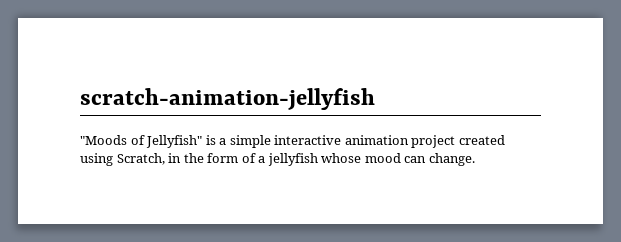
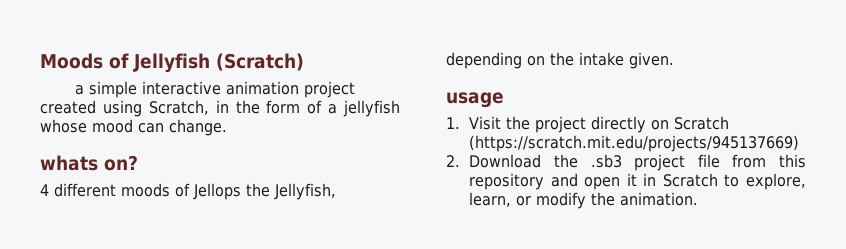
- scratch-animation-jellyfish
- "Moods of Jellyfish" is a simple interactive animation project created using Scratch, in the form of a jellyfish whose mood can change.
+ Moods of Jellyfish (Scratch)
+ a simple interactive animation project created using Scratch, in the form of a jellyfish whose mood can change.
+ whats on?
+ 4 different moods of Jellops the Jellyfish, depending on the intake given.
+ usage
+ 1. Visit the project directly on Scratch (https://scratch.mit.edu/projects/945137669)
+ 2. Download the .sb3 project file from this repository and open it in Scratch to explore, learn, or modify the animation.

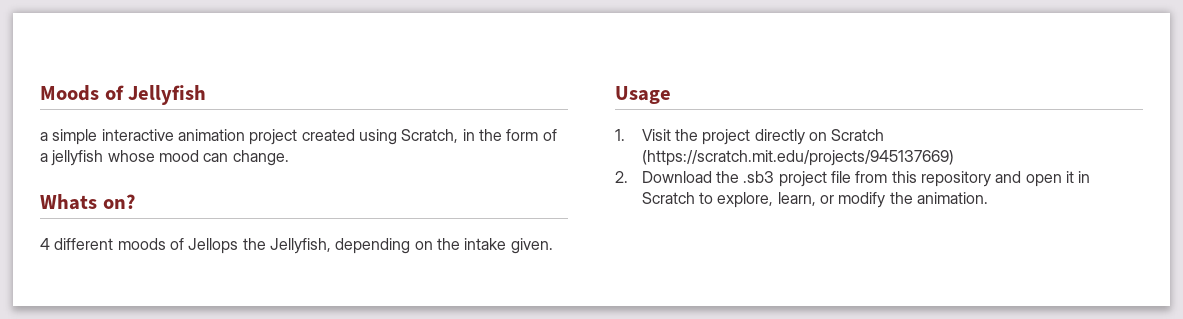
- Moods of Jellyfish (Scratch)
+ Moods of Jellyfish
- whats on?
+ Whats on?
- usage
+ Usage

